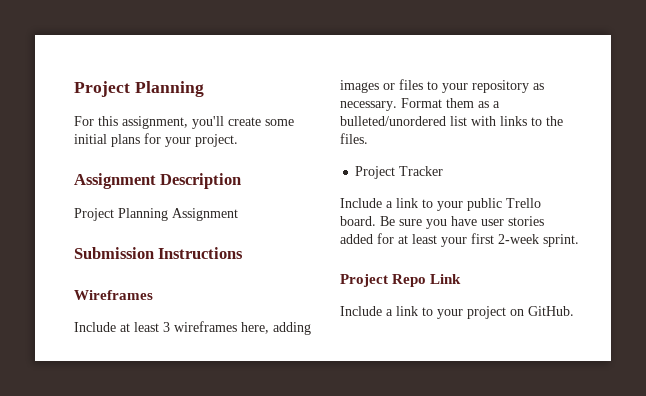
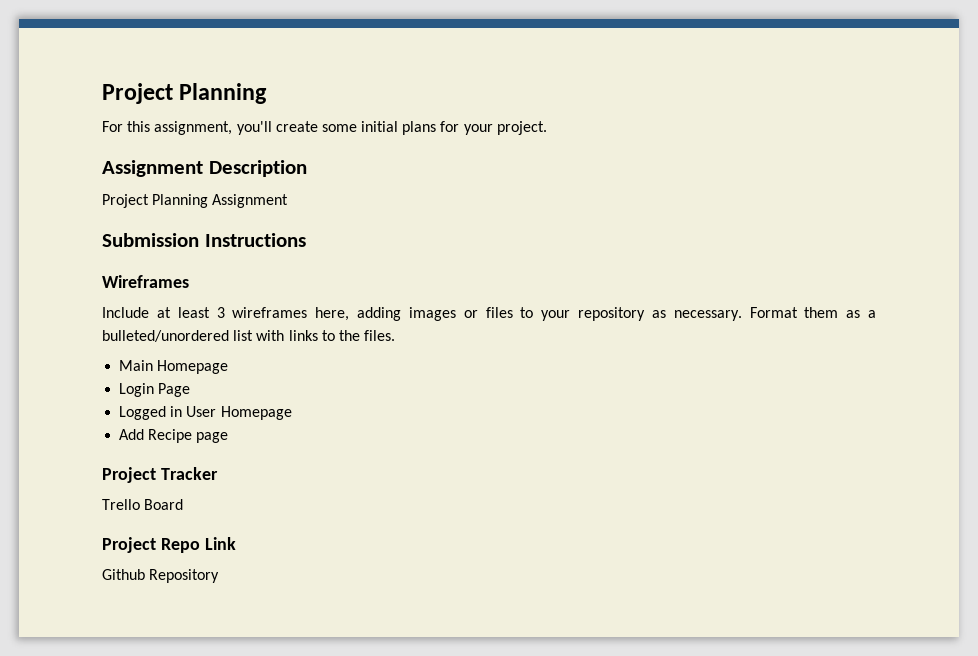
+ Main Homepage
+ Login Page
+ Logged in User Homepage
+ Add Recipe page
  Project Tracker
- Include a link to your public Trello board. Be sure you have user stories added for at least your first 2-week sprint.
+ Trello Board
  Project Repo Link
- Include a link to your project on GitHub.
+ Github Repository

